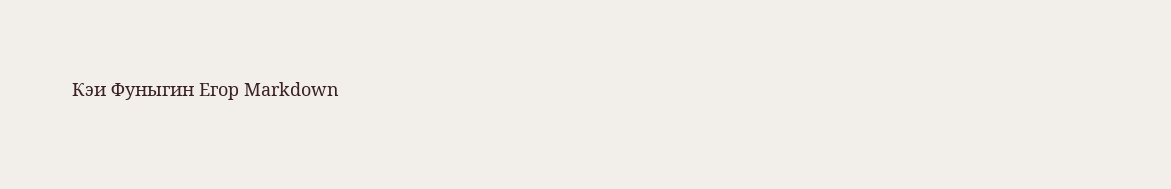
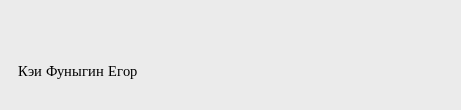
- Кэи Фуныгин Егор Markdown
+ Кэи Фуныгин Егор

